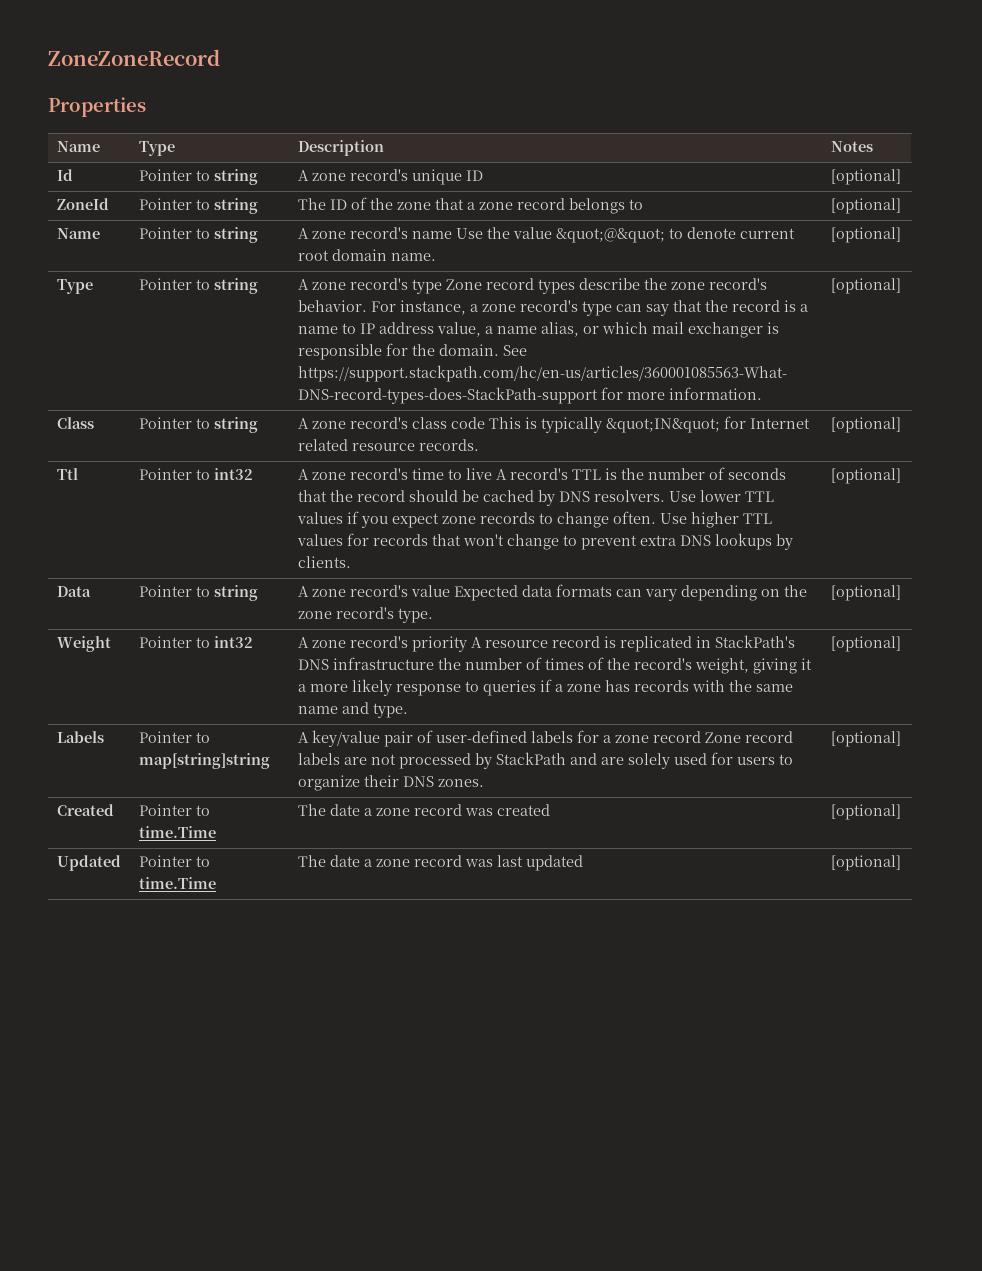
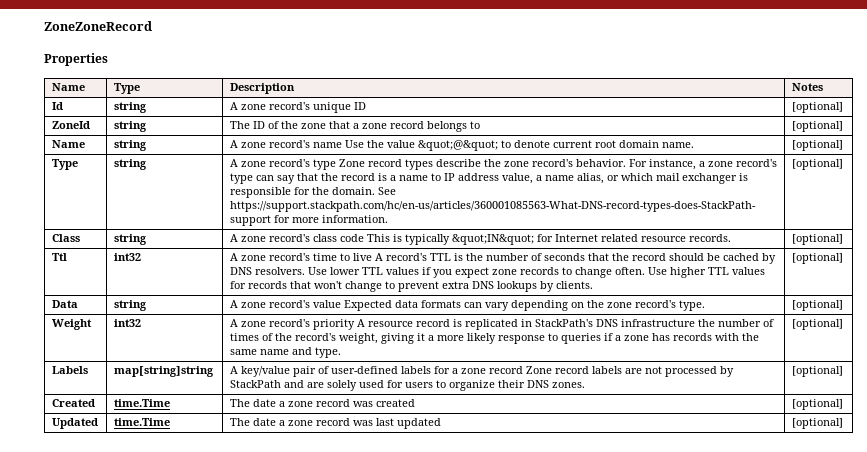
- Id | Pointer to string | A zone record's unique ID | [optional]
+ Id | string | A zone record's unique ID | [optional]
- ZoneId | Pointer to string | The ID of the zone that a zone record belongs to | [optional]
+ ZoneId | string | The ID of the zone that a zone record belongs to | [optional]
- Name | Pointer to string | A zone record's name Use the value &quot;@&quot; to denote current root domain name. | [optional]
+ Name | string | A zone record's name Use the value &quot;@&quot; to denote current root domain name. | [optional]
- Type | Pointer to string
+ Type | string
- Class | Pointer to string | A zone record's class code This is typically &quot;IN&quot; for Internet related resource records. | [optional]
+ Class | string | A zone record's class code This is typically &quot;IN&quot; for Internet related resource records. | [optional]
- Ttl | Pointer to int32
+ Ttl | int32
- Data | Pointer to string | A zone record's value Expected data formats can vary depending on the zone record's type. | [optional]
+ Data | string | A zone record's value Expected data formats can vary depending on the zone record's type. | [optional]
- Weight | Pointer to int32
+ Weight | int32
- Labels | Pointer to map[string]string | A key/value pair of user-defined labels for a zone record Zone record labels are not processed by StackPath and are solely used for users to organize their DNS zones. | [optional]
+ Labels | map[string]string | A key/value pair of user-defined labels for a zone record Zone record labels are not processed by StackPath and are solely used for users to organize their DNS zones. | [optional]
- Created | Pointer to time.Time | The date a zone record was created | [optional]
+ Created | time.Time | The date a zone record was created | [optional]
- Updated | Pointer to time.Time | The date a zone record was last updated | [optional]
+ Updated | time.Time | The date a zone record was last updated | [optional]

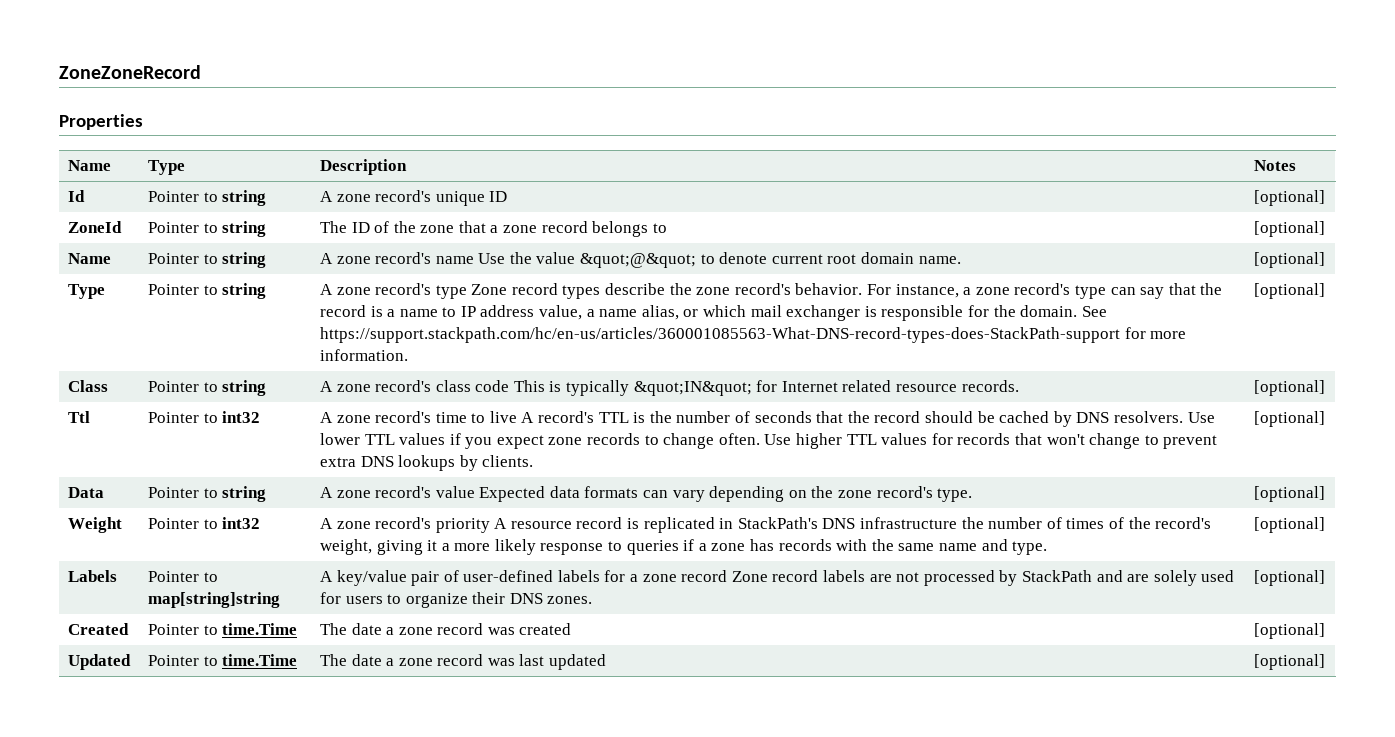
- Id | string | A zone record's unique ID | [optional]
+ Id | Pointer to string | A zone record's unique ID | [optional]
- ZoneId | string | The ID of the zone that a zone record belongs to | [optional]
+ ZoneId | Pointer to string | The ID of the zone that a zone record belongs to | [optional]
- Name | string | A zone record's name Use the value &quot;@&quot; to denote current root domain name. | [optional]
+ Name | Pointer to string | A zone record's name Use the value &quot;@&quot; to denote current root domain name. | [optional]
- Type | string
+ Type | Pointer to string
- Class | string | A zone record's class code This is typically &quot;IN&quot; for Internet related resource records. | [optional]
+ Class | Pointer to string | A zone record's class code This is typically &quot;IN&quot; for Internet related resource records. | [optional]
- Ttl | int32
+ Ttl | Pointer to int32
- Data | string | A zone record's value Expected data formats can vary depending on the zone record's type. | [optional]
+ Data | Pointer to string | A zone record's value Expected data formats can vary depending on the zone record's type. | [optional]
- Weight | int32
+ Weight | Pointer to int32
- Labels | map[string]string | A key/value pair of user-defined labels for a zone record Zone record labels are not processed by StackPath and are solely used for users to organize their DNS zones. | [optional]
+ Labels | Pointer to map[string]string | A key/value pair of user-defined labels for a zone record Zone record labels are not processed by StackPath and are solely used for users to organize their DNS zones. | [optional]
- Created | time.Time | The date a zone record was created | [optional]
+ Created | Pointer to time.Time | The date a zone record was created | [optional]
- Updated | time.Time | The date a zone record was last updated | [optional]
+ Updated | Pointer to time.Time | The date a zone record was last updated | [optional]

